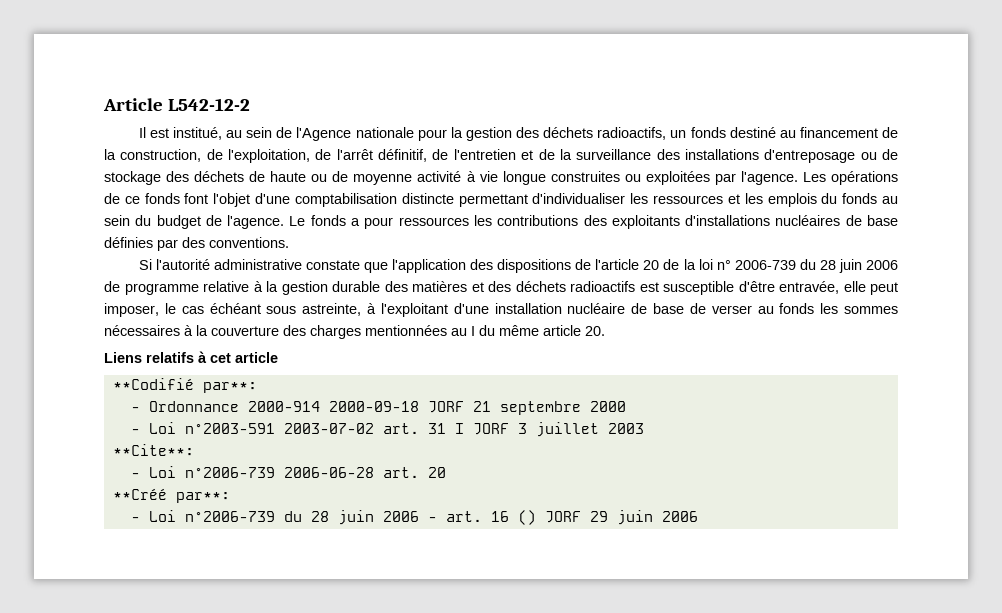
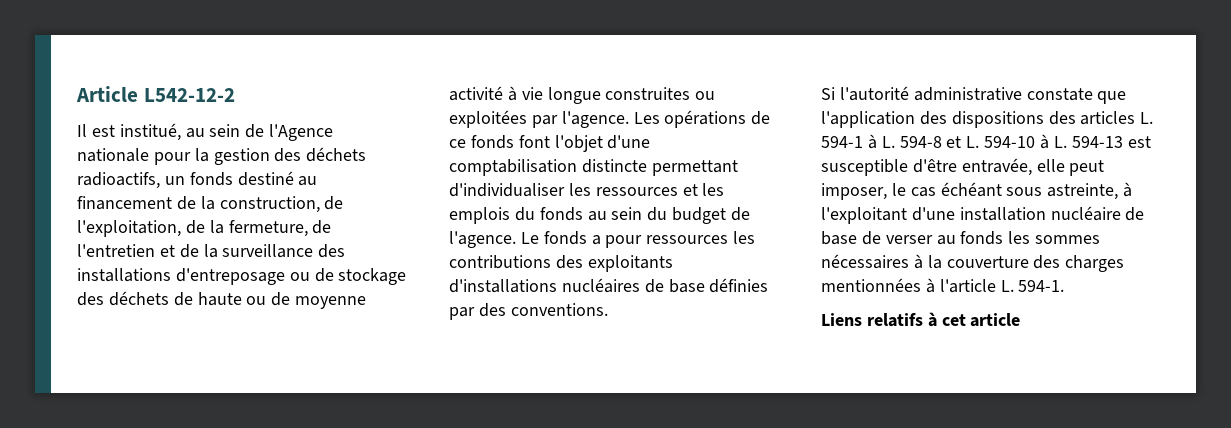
- Il est institué, au sein de l'Agence nationale pour la gestion des déchets radioactifs, un fonds destiné au financement de la construction, de l'exploitation, de l'arrêt définitif, de l'entretien et de la surveillance des installations d'entreposage ou de stockage des déchets de haute ou de moyenne activité à vie longue construites ou exploitées par l'agence.
+ Il est institué, au sein de l'Agence nationale pour la gestion des déchets radioactifs, un fonds destiné au financement de la construction, de l'exploitation, de la fermeture, de l'entretien et de la surveillance des installations d'entreposage ou de stockage des déchets de haute ou de moyenne activité à vie longue construites ou exploitées par l'agence.
- Si l'autorité administrative constate que l'application des dispositions de l'article 20 de la loi n° 2006-739 du 28 juin 2006 de programme relative à la gestion durable des matières et des déchets radioactifs est susceptible d'être entravée, elle peut imposer, le cas échéant sous astreinte, à l'exploitant d'une installation nucléaire de base de verser au fonds les sommes nécessaires à la couverture des charges mentionnées au I du même article 20.
+ Si l'autorité administrative constate que l'application des dispositions des articles L. 594-1 à L. 594-8 et L. 594-10 à L. 594-13 est susceptible d'être entravée, elle peut imposer, le cas échéant sous astreinte, à l'exploitant d'une installation nucléaire de base de verser au fonds les sommes nécessaires à la couverture des charges mentionnées à l'article L. 594-1.
- **Codifié par**:
- - Ordonnance 2000-914 2000-09-18 JORF 21 septembre 2000
- - Loi n°2003-591 2003-07-02 art. 31 I JORF 3 juillet 2003
- **Cite**:
- - Loi n°2006-739 2006-06-28 art. 20
- **Créé par**:
- - Loi n°2006-739 du 28 juin 2006 - art. 16 () JORF 29 juin 2006

